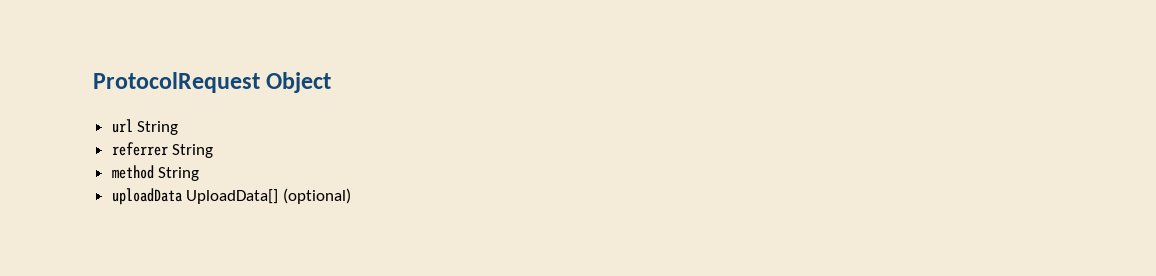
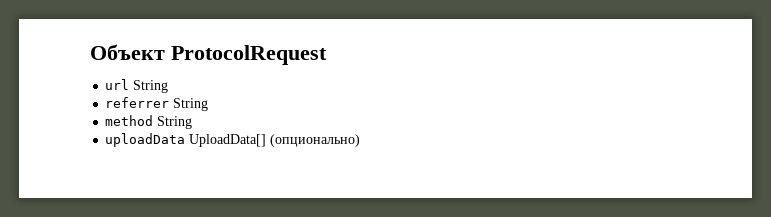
- ProtocolRequest Object
+ Объект ProtocolRequest
- uploadData UploadData[] (optional)
+ uploadData UploadData[] (опционально)

